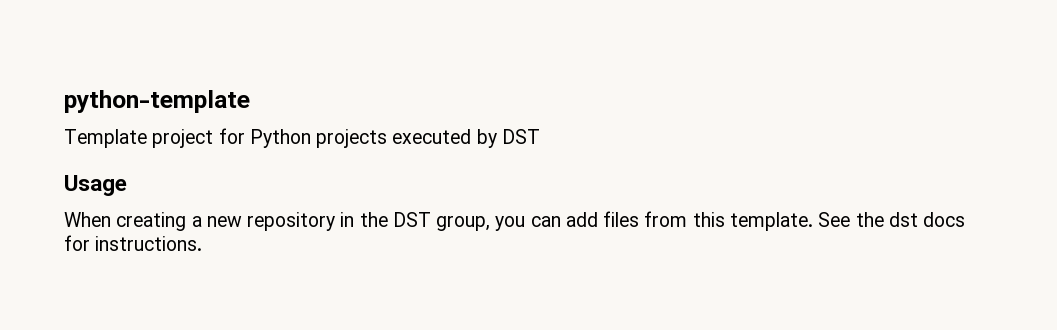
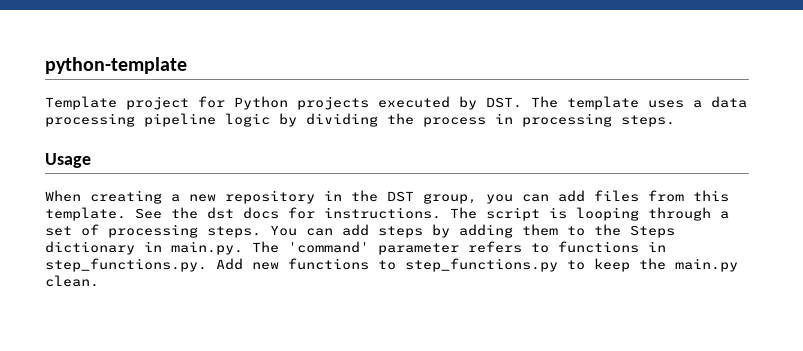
- Template project for Python projects executed by DST
+ Template project for Python projects executed by DST. The template uses a data processing pipeline logic by dividing the process in processing steps.
+ The script is looping through a set of processing steps. You can add steps by adding them to the Steps dictionary in main.py. The 'command' parameter refers to functions in step_functions.py. Add new functions to step_functions.py to keep the main.py clean.

